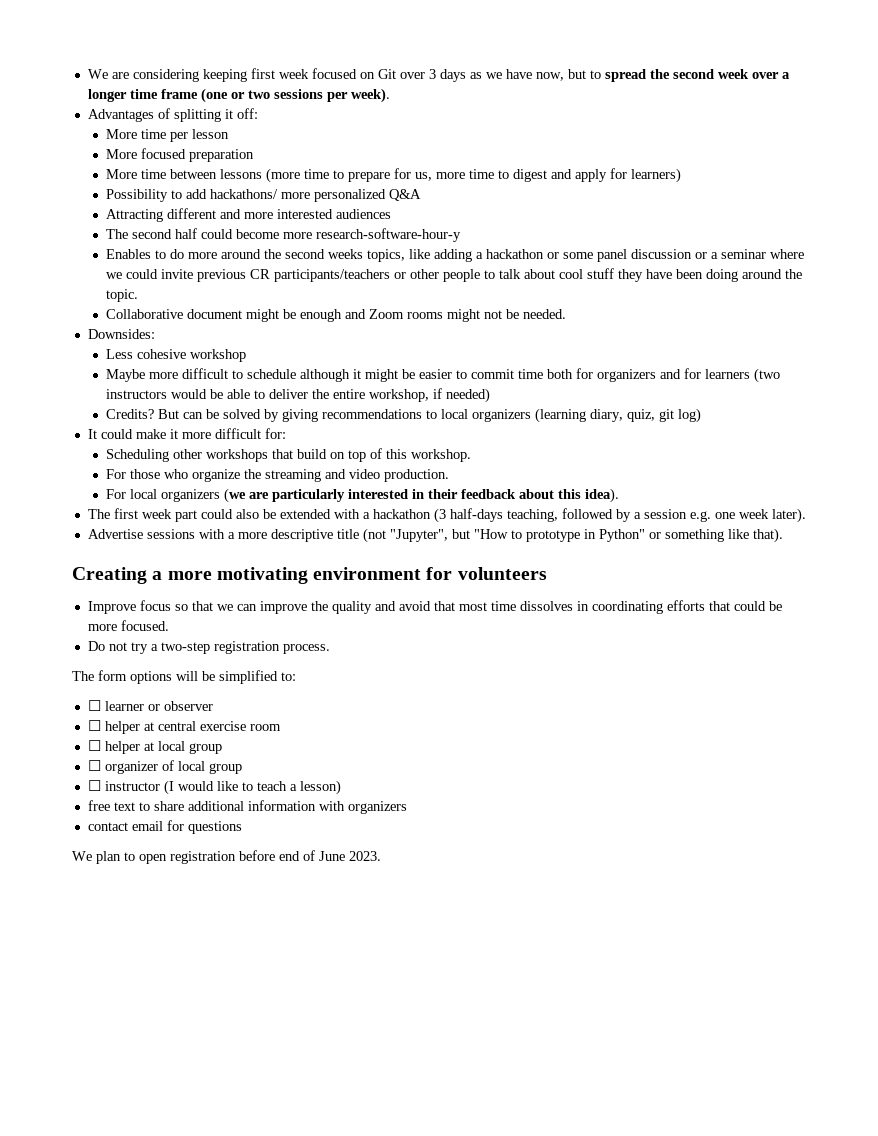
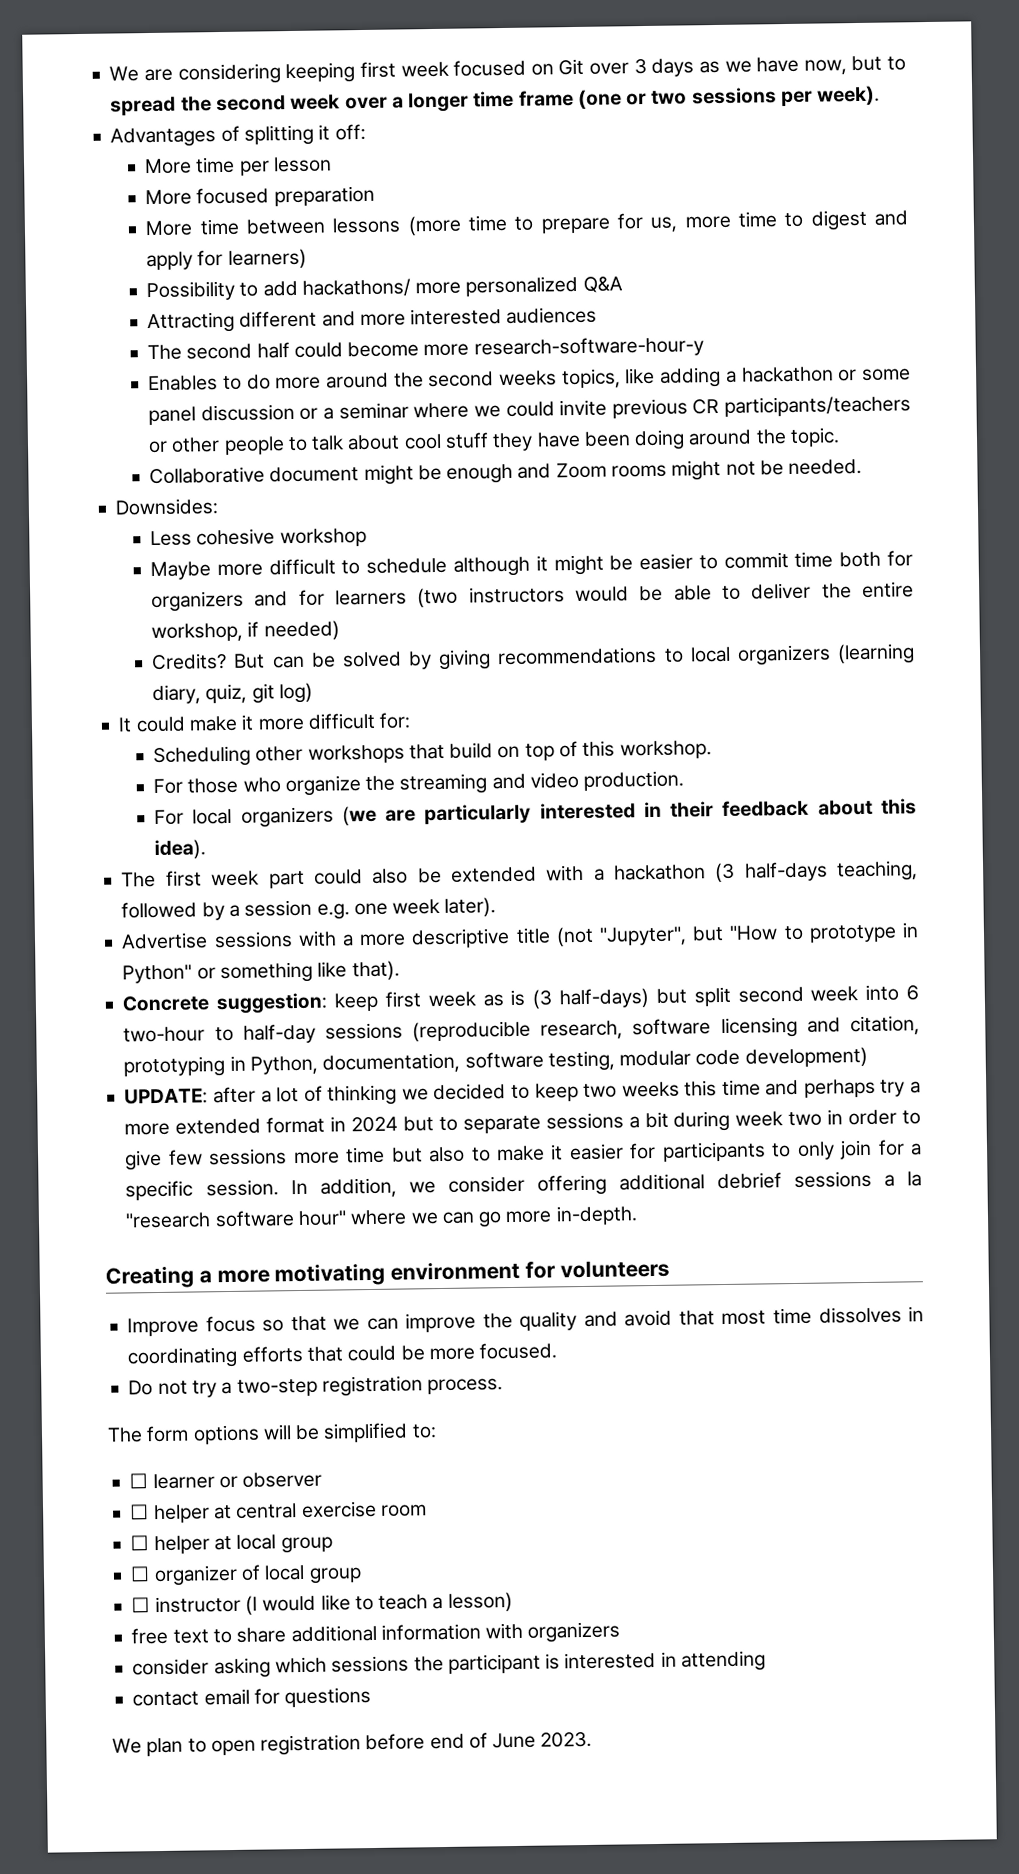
+ Concrete suggestion: keep first week as is (3 half-days) but split second week into 6 two-hour to half-day sessions (reproducible research, software licensing and citation, prototyping in Python, documentation, software testing, modular code development)
+ UPDATE: after a lot of thinking we decided to keep two weeks this time and perhaps try a more extended format in 2024 but to separate sessions a bit during week two in order to give few sessions more time but also to make it easier for participants to only join for a specific session. In addition, we consider offering additional debrief sessions a la "research software hour" where we can go more in-depth.
+ consider asking which sessions the participant is interested in attending

